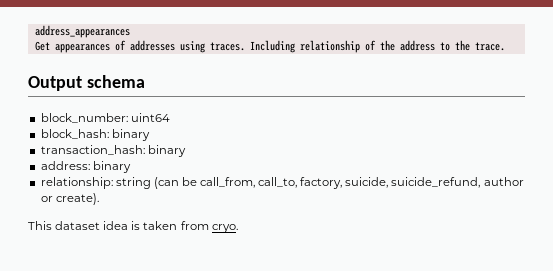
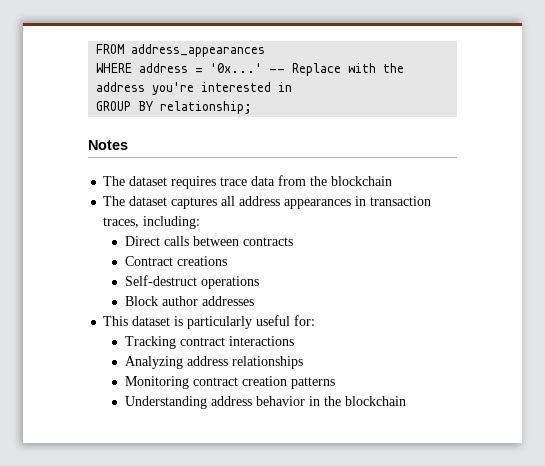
- address_appearances
+ FROM address_appearances
- Get appearances of addresses using traces. Including relationship of the address to the trace.
- Output schema
- block_number: uint64
- block_hash: binary
- transaction_hash: binary
- address: binary
- relationship: string (can be call_from, call_to, factory, suicide, suicide_refund, author or create).
- This dataset idea is taken from cryo.
+ WHERE address = '0x...' -- Replace with the address you're interested in
+ GROUP BY relationship;
+ Notes
+ The dataset requires trace data from the blockchain
+ The dataset captures all address appearances in transaction traces, including:
+ Direct calls between contracts
+ Contract creations
+ Self-destruct operations
+ Block author addresses
+ This dataset is particularly useful for:
+ Tracking contract interactions
+ Analyzing address relationships
+ Monitoring contract creation patterns
+ Understanding address behavior in the blockchain

